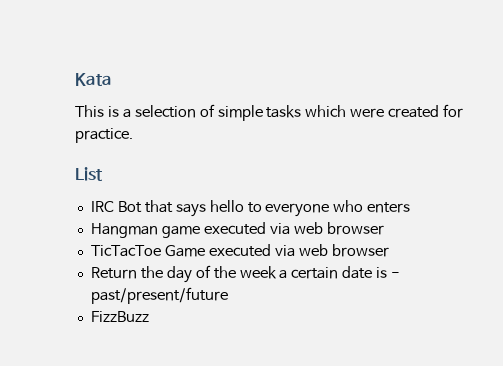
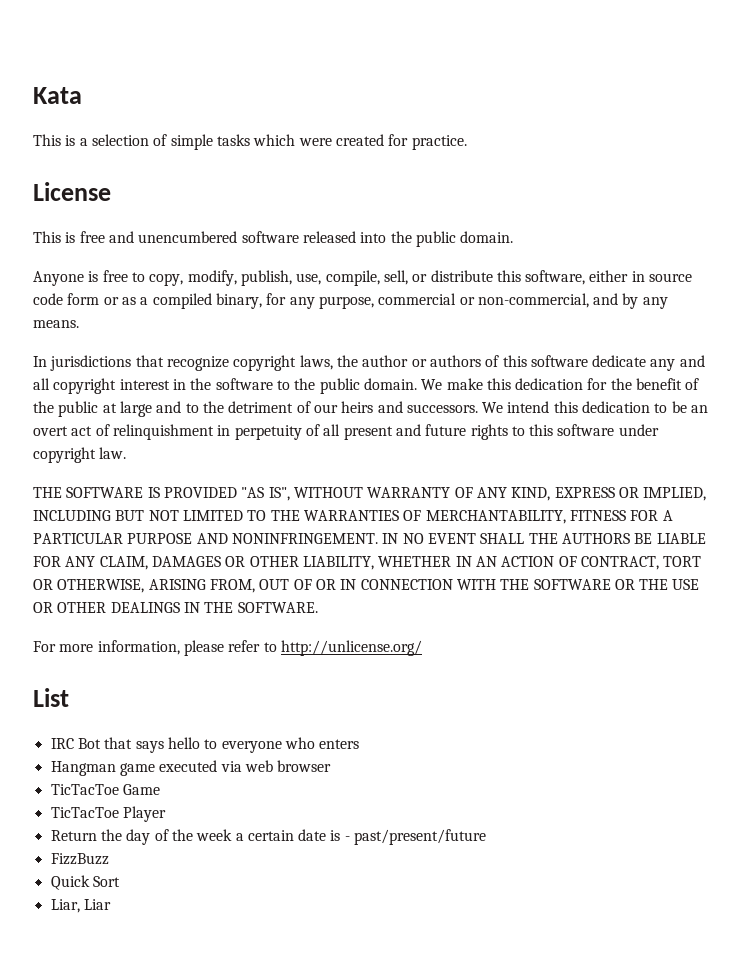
+ License
+ This is free and unencumbered software released into the public domain.
+ Anyone is free to copy, modify, publish, use, compile, sell, or distribute this software, either in source code form or as a compiled binary, for any purpose, commercial or non-commercial, and by any means.
+ In jurisdictions that recognize copyright laws, the author or authors of this software dedicate any and all copyright interest in the software to the public domain. We make this dedication for the benefit of the public at large and to the detriment of our heirs and successors. We intend this dedication to be an overt act of relinquishment in perpetuity of all present and future rights to this software under copyright law.
+ THE SOFTWARE IS PROVIDED "AS IS", WITHOUT WARRANTY OF ANY KIND, EXPRESS OR IMPLIED, INCLUDING BUT NOT LIMITED TO THE WARRANTIES OF MERCHANTABILITY, FITNESS FOR A PARTICULAR PURPOSE AND NONINFRINGEMENT. IN NO EVENT SHALL THE AUTHORS BE LIABLE FOR ANY CLAIM, DAMAGES OR OTHER LIABILITY, WHETHER IN AN ACTION OF CONTRACT, TORT OR OTHERWISE, ARISING FROM, OUT OF OR IN CONNECTION WITH THE SOFTWARE OR THE USE OR OTHER DEALINGS IN THE SOFTWARE.
+ For more information, please refer to http://unlicense.org/
- TicTacToe Game executed via web browser
+ TicTacToe Game
+ TicTacToe Player
+ Quick Sort
+ Liar, Liar

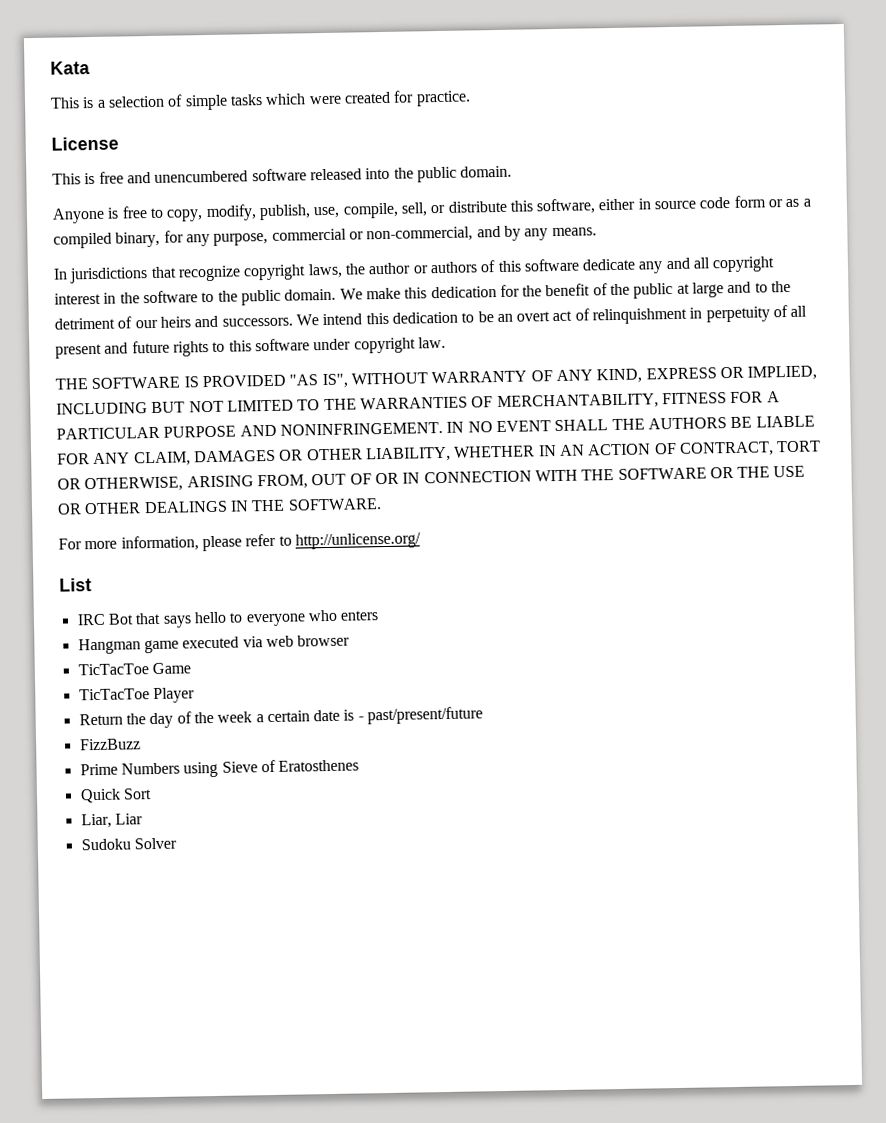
+ Prime Numbers using Sieve of Eratosthenes
+ Sudoku Solver

